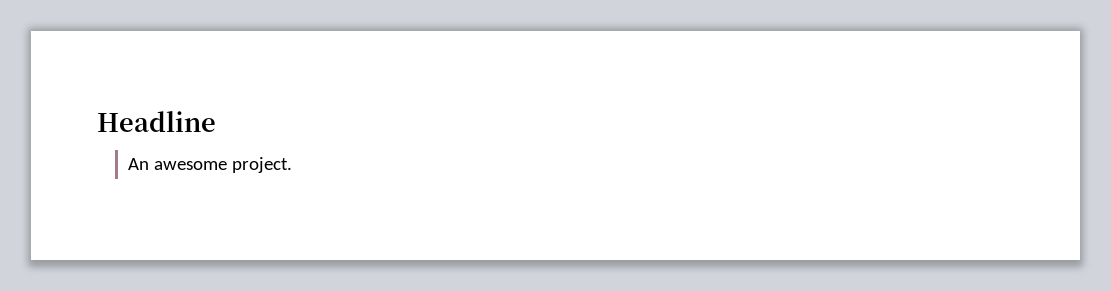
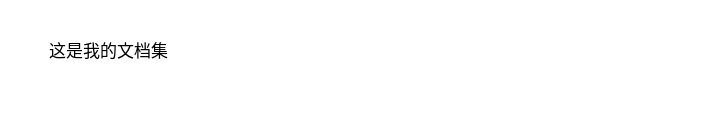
- Headline
- An awesome project.
+ 这是我的文档集

